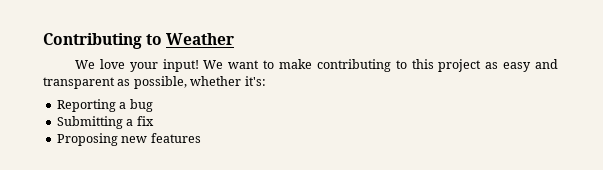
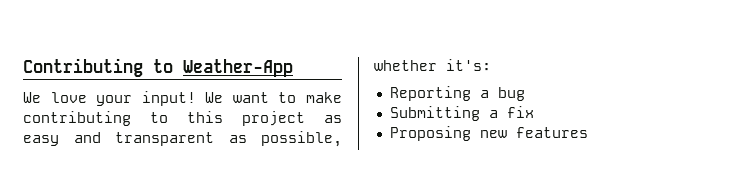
- Contributing to Weather
+ Contributing to Weather-App

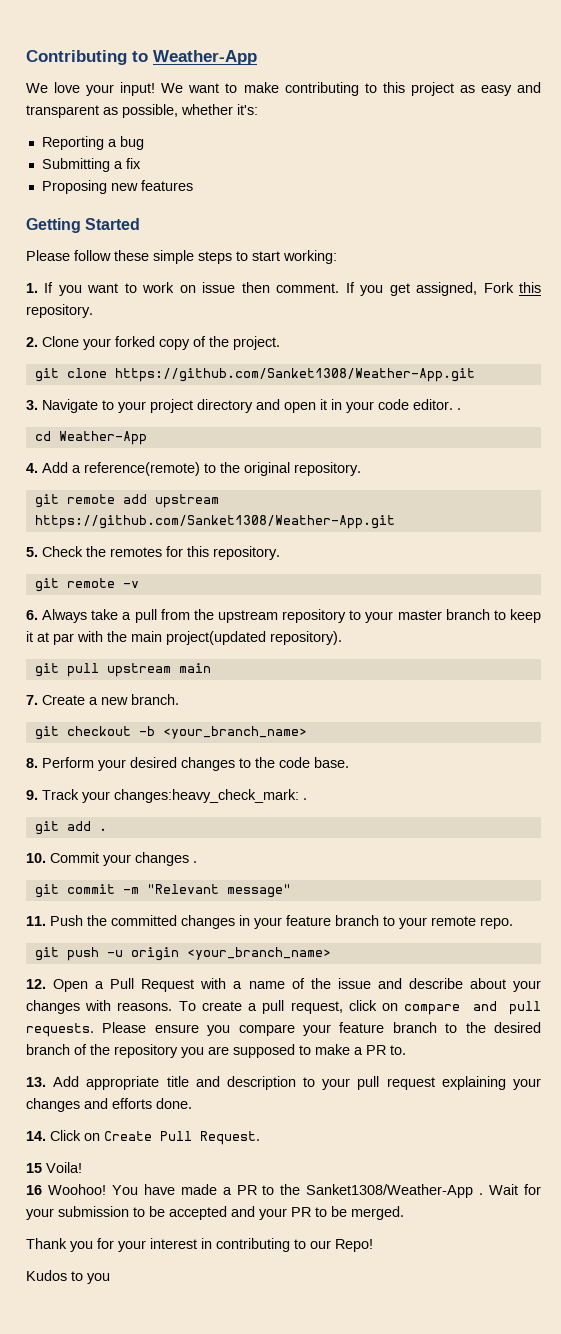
+ Getting Started
+ Please follow these simple steps to start working:
+ 1. If you want to work on issue then comment. If you get assigned, Fork this repository.
+ 2. Clone your forked copy of the project.
+ git clone https://github.com/Sanket1308/Weather-App.git
+ 3. Navigate to your project directory and open it in your code editor. .
+ cd Weather-App
+ 4. Add a reference(remote) to the original repository.
+ git remote add upstream https://github.com/Sanket1308/Weather-App.git
+ 5. Check the remotes for this repository.
+ git remote -v
+ 6. Always take a pull from the upstream repository to your master branch to keep it at par with the main project(updated repository).
+ git pull upstream main
+ 7. Create a new branch.
+ git checkout -b <your_branch_name>
+ 8. Perform your desired changes to the code base.
+ 9. Track your changes:heavy_check_mark: .
+ git add .
+ 10. Commit your changes .
+ git commit -m "Relevant message"
+ 11. Push the committed changes in your feature branch to your remote repo.
+ git push -u origin <your_branch_name>
+ 12. Open a Pull Request with a name of the issue and describe about your changes with reasons. To create a pull request, click on compare and pull requests. Please ensure you compare your feature branch to the desired branch of the repository you are supposed to make a PR to.
+ 13. Add appropriate title and description to your pull request explaining your changes and efforts done.
+ 14. Click on Create Pull Request.
+ 15 Voila!
+ 16 Woohoo! You have made a PR to the Sanket1308/Weather-App . Wait for your submission to be accepted and your PR to be merged.
+ Thank you for your interest in contributing to our Repo!
+ Kudos to you

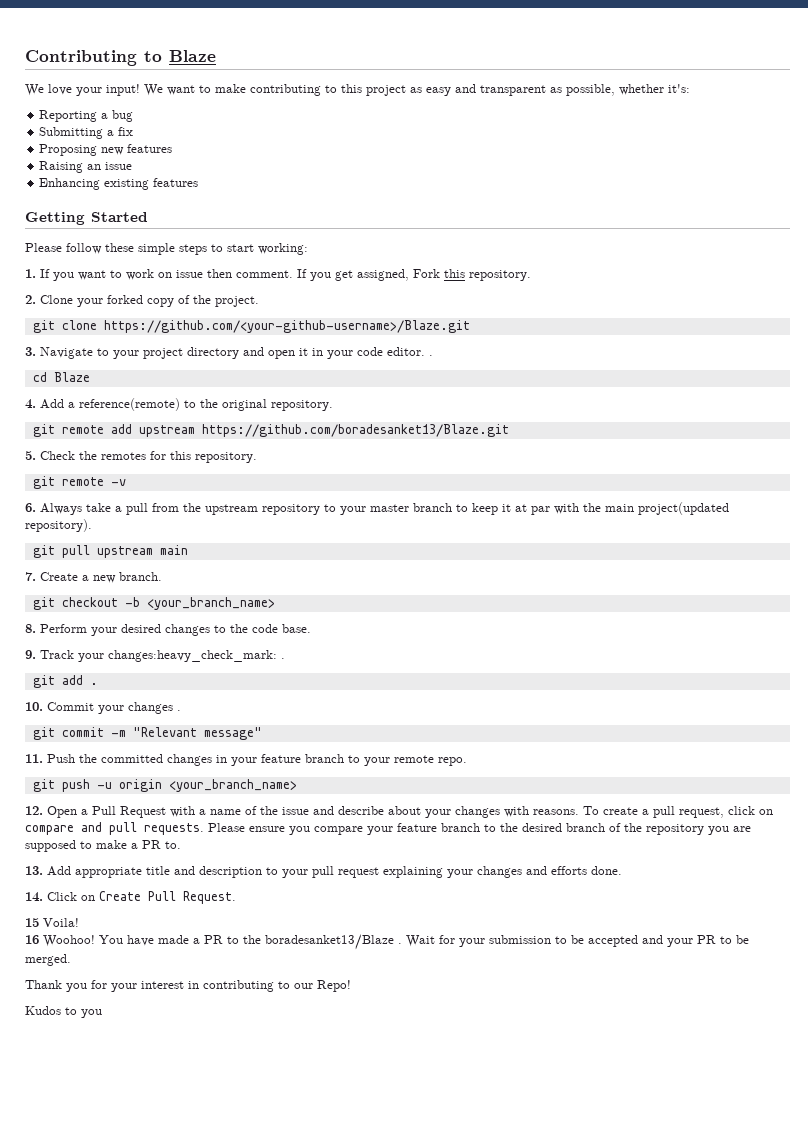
- Contributing to Weather-App
+ Contributing to Blaze
+ Raising an issue
+ Enhancing existing features
- git clone https://github.com/Sanket1308/Weather-App.git
+ git clone https://github.com/<your-github-username>/Blaze.git
- cd Weather-App
+ cd Blaze
- git remote add upstream https://github.com/Sanket1308/Weather-App.git
+ git remote add upstream https://github.com/boradesanket13/Blaze.git
- You have made a PR to the Sanket1308/Weather-App .
+ You have made a PR to the boradesanket13/Blaze .

